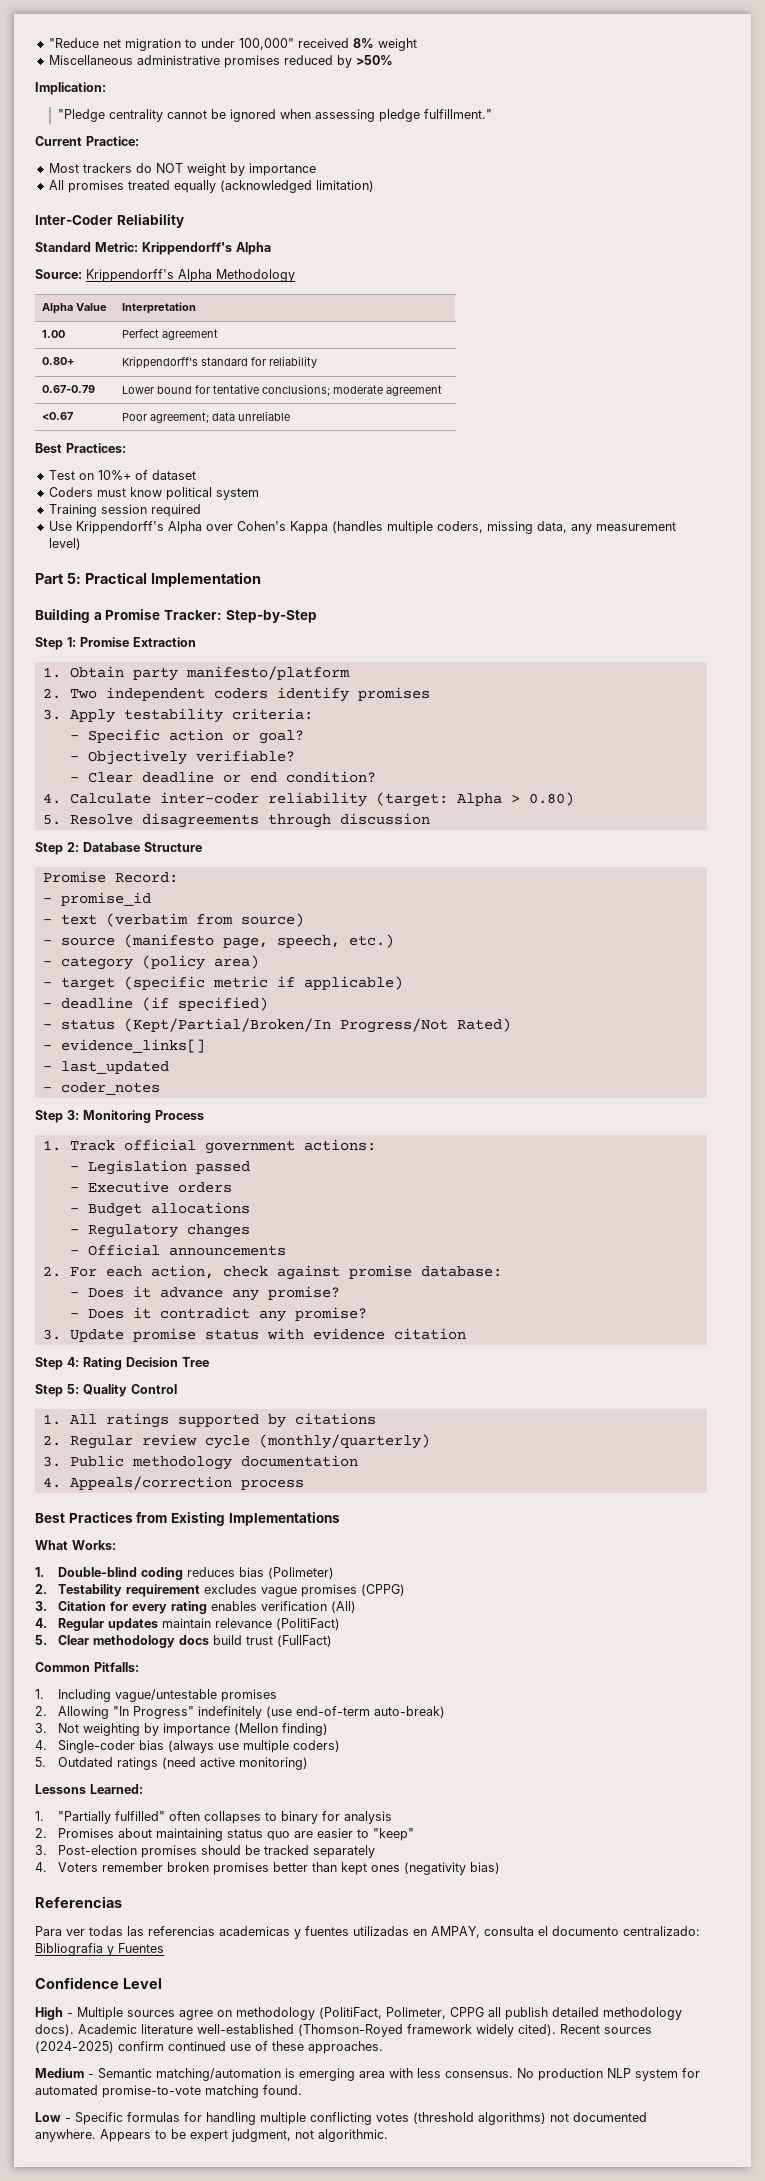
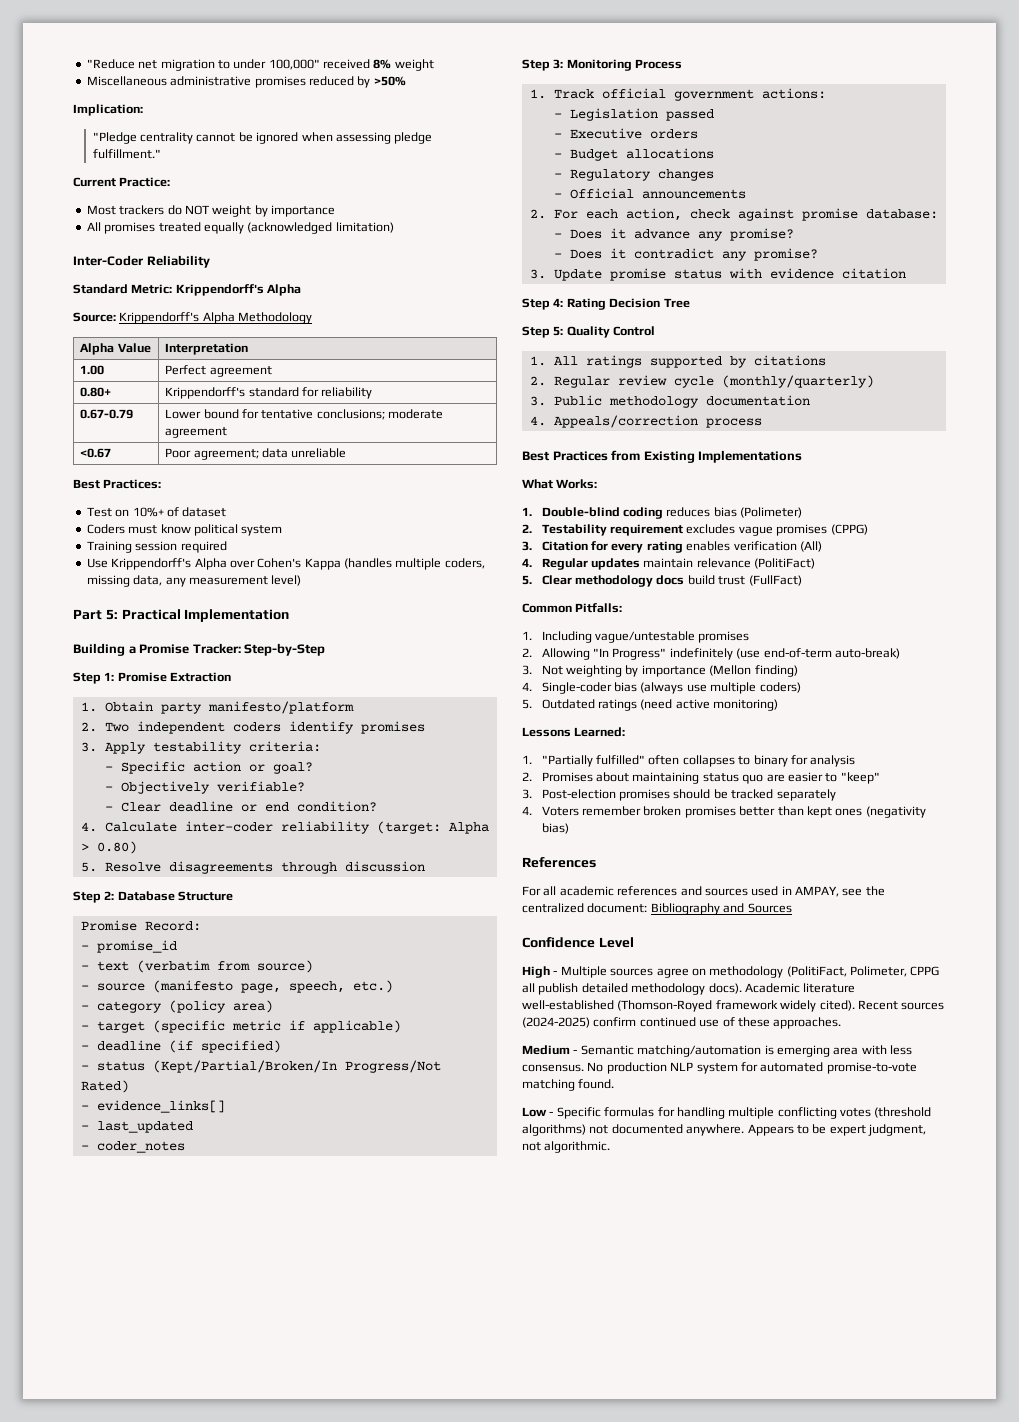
- Referencias
- Para ver todas las referencias academicas y fuentes utilizadas en AMPAY, consulta el documento centralizado: Bibliografia y Fuentes
+ References
+ For all academic references and sources used in AMPAY, see the centralized document: Bibliography and Sources

